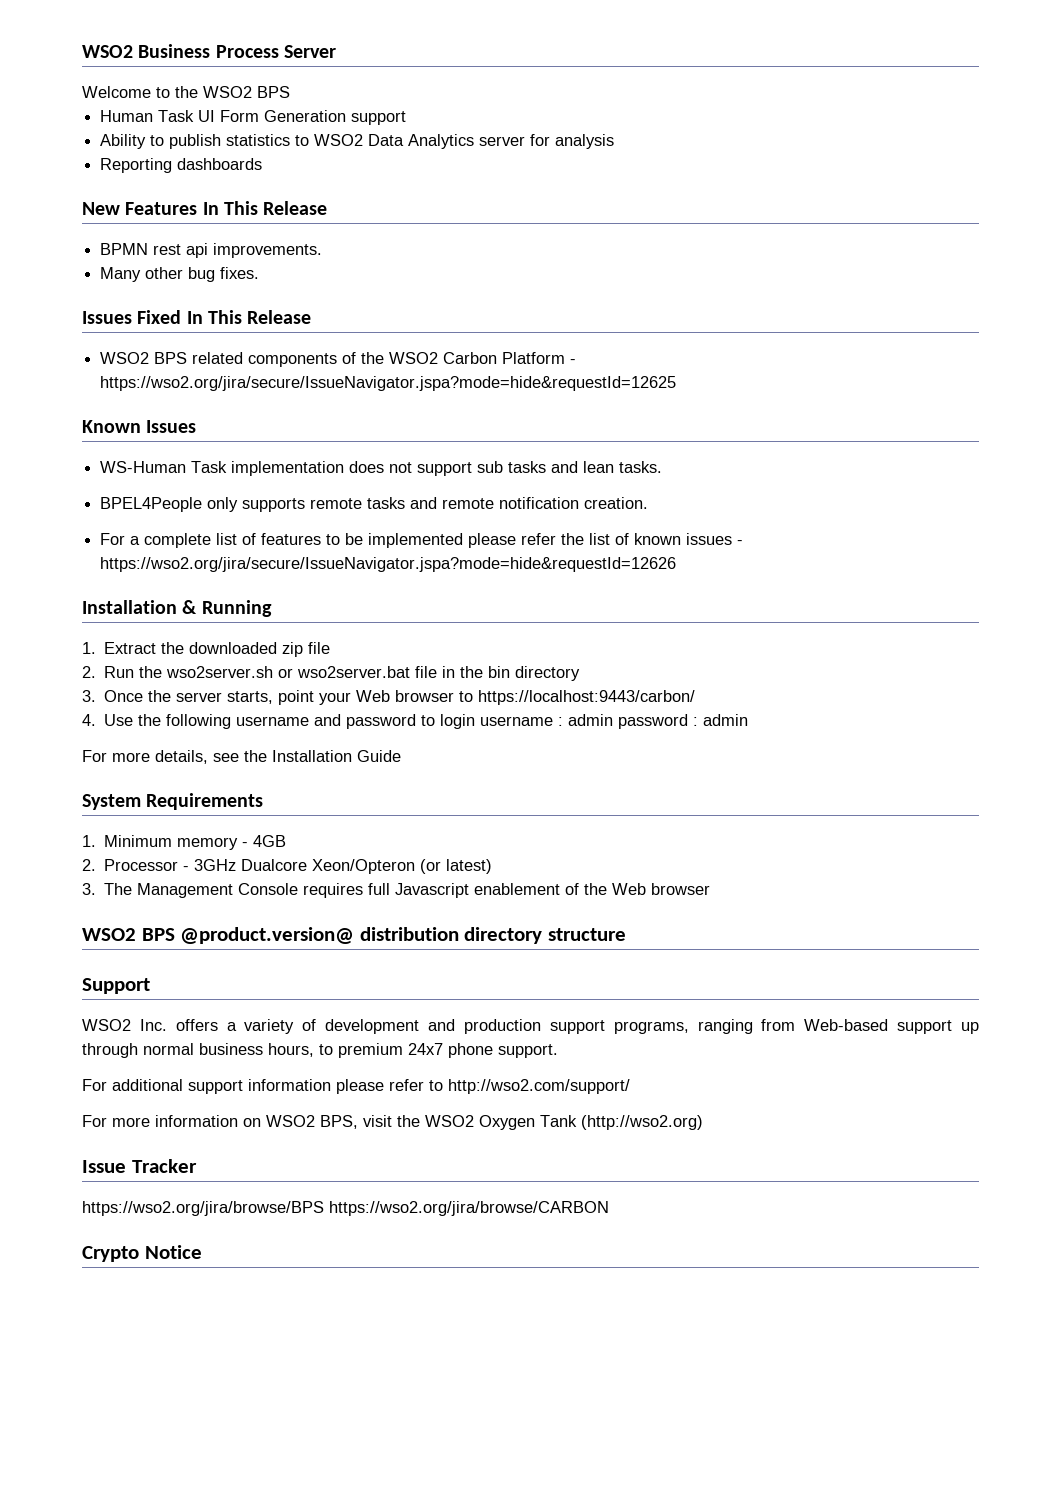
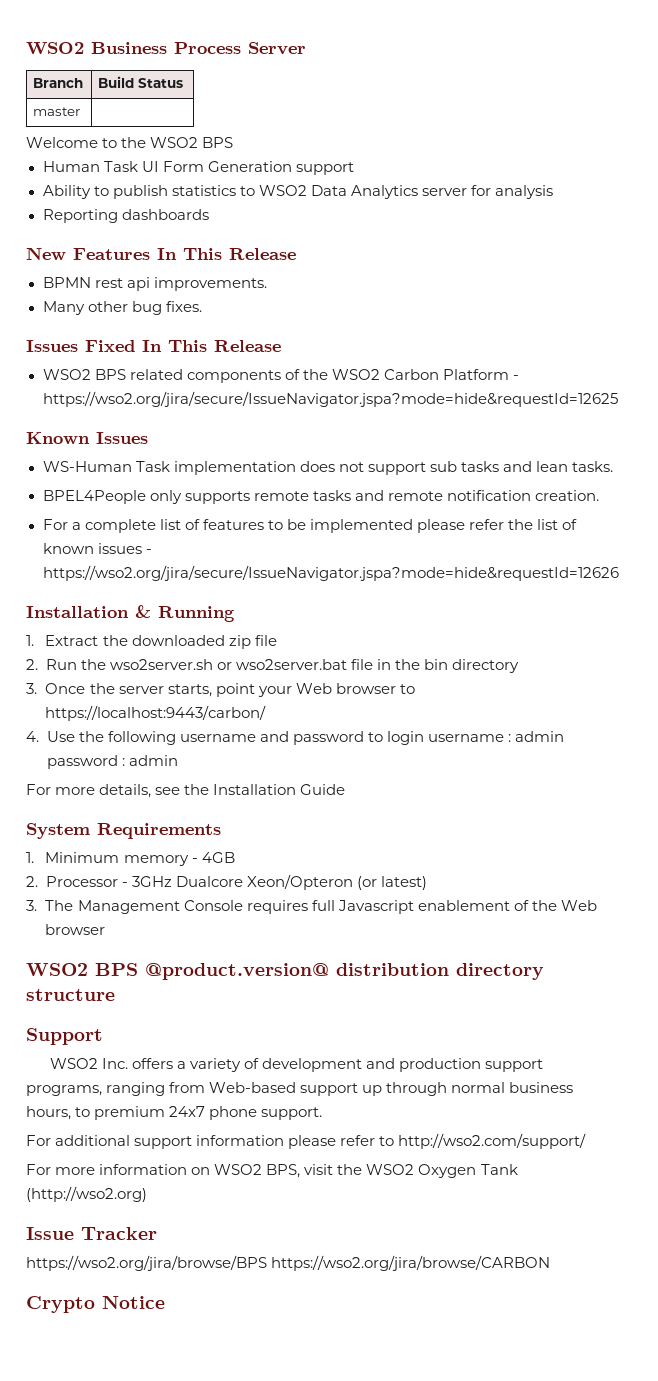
+ Branch | Build Status
+ master |

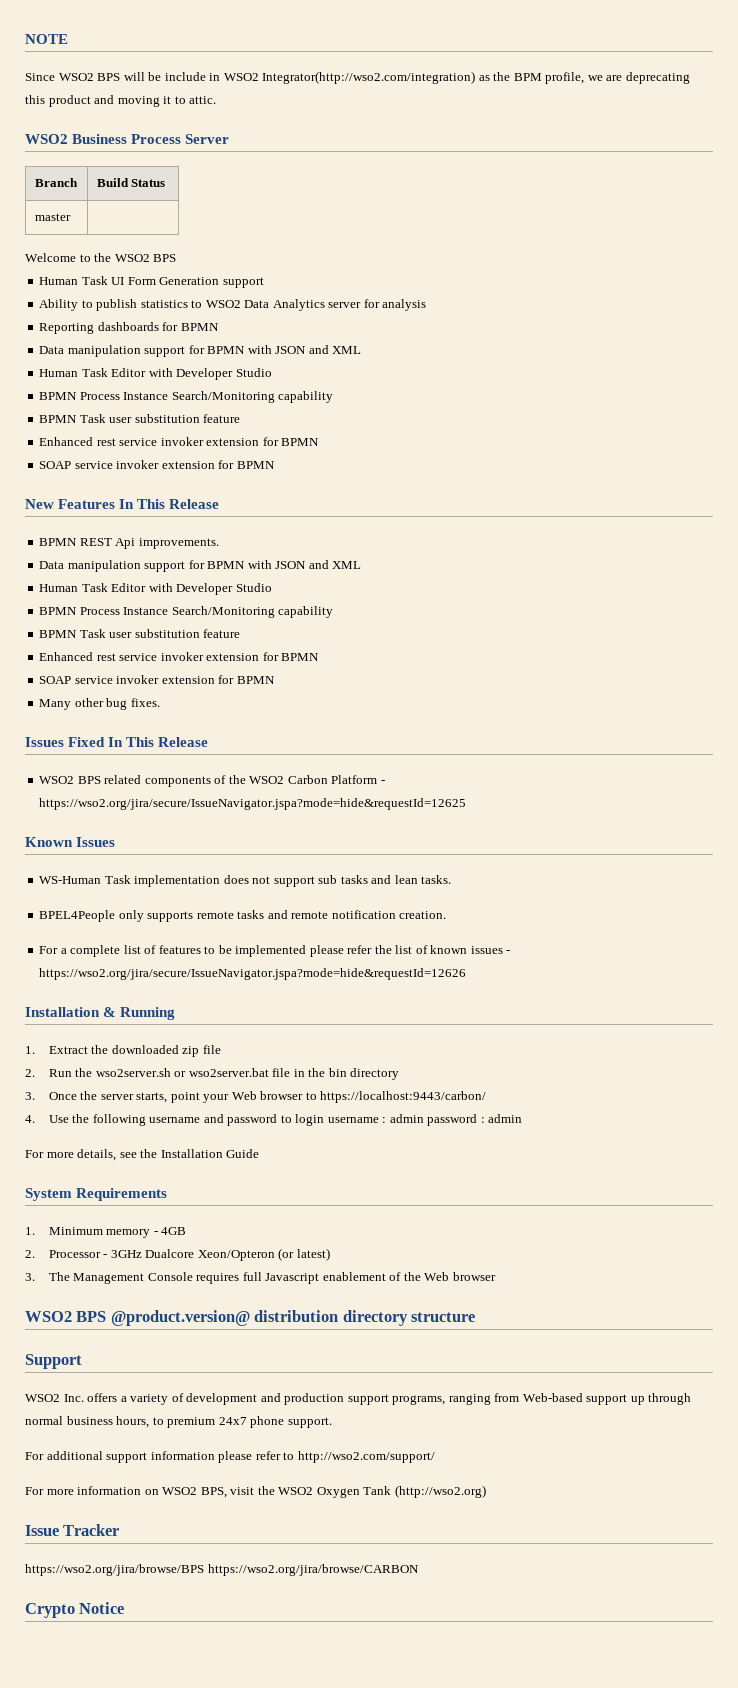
+ NOTE
+ Since WSO2 BPS will be include in WSO2 Integrator(http://wso2.com/integration) as the BPM profile, we are deprecating this product and moving it to attic.
- Reporting dashboards
+ Reporting dashboards for BPMN
+ Data manipulation support for BPMN with JSON and XML
+ Human Task Editor with Developer Studio
+ BPMN Process Instance Search/Monitoring capability
+ BPMN Task user substitution feature
+ Enhanced rest service invoker extension for BPMN
+ SOAP service invoker extension for BPMN
- BPMN rest api improvements.
+ BPMN REST Api improvements.
+ Data manipulation support for BPMN with JSON and XML
+ Human Task Editor with Developer Studio
+ BPMN Process Instance Search/Monitoring capability
+ BPMN Task user substitution feature
+ Enhanced rest service invoker extension for BPMN
+ SOAP service invoker extension for BPMN

